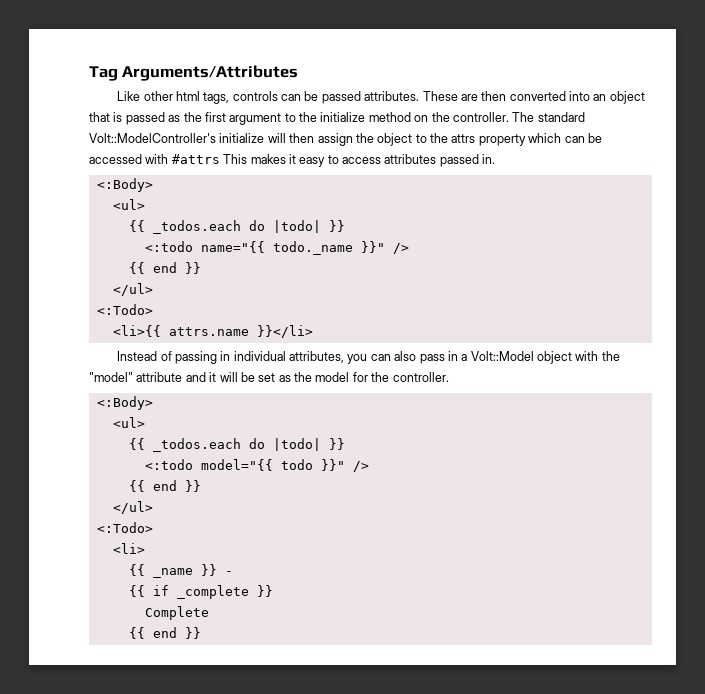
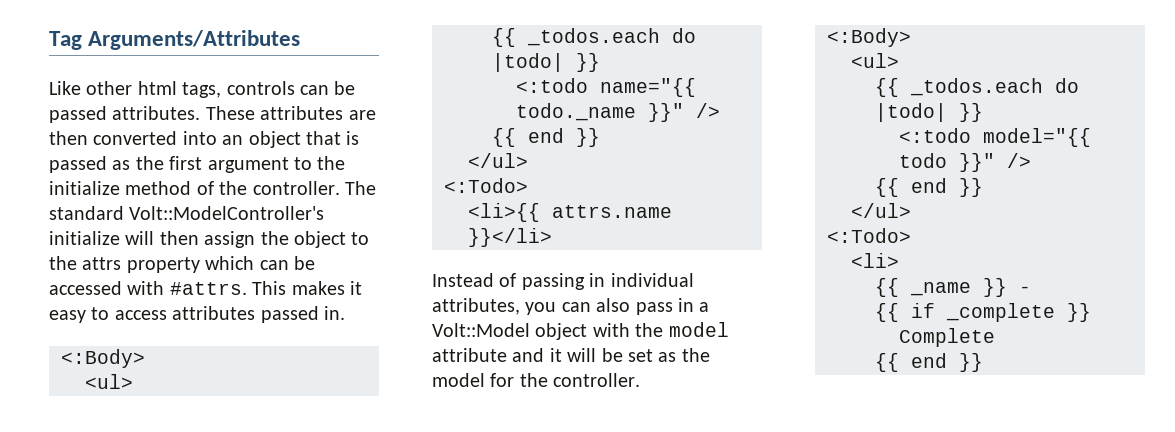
- These are then converted into an object that is passed as the first argument to the initialize method on the controller.
+ These attributes are then converted into an object that is passed as the first argument to the initialize method of the controller.
- The standard Volt::ModelController's initialize will then assign the object to the attrs property which can be accessed with #attrs This makes it easy to access attributes passed in.
+ The standard Volt::ModelController's initialize will then assign the object to the attrs property which can be accessed with #attrs. This makes it easy to access attributes passed in.
- Instead of passing in individual attributes, you can also pass in a Volt::Model object with the "model" attribute and it will be set as the model for the controller.
+ Instead of passing in individual attributes, you can also pass in a Volt::Model object with the model attribute and it will be set as the model for the controller.

